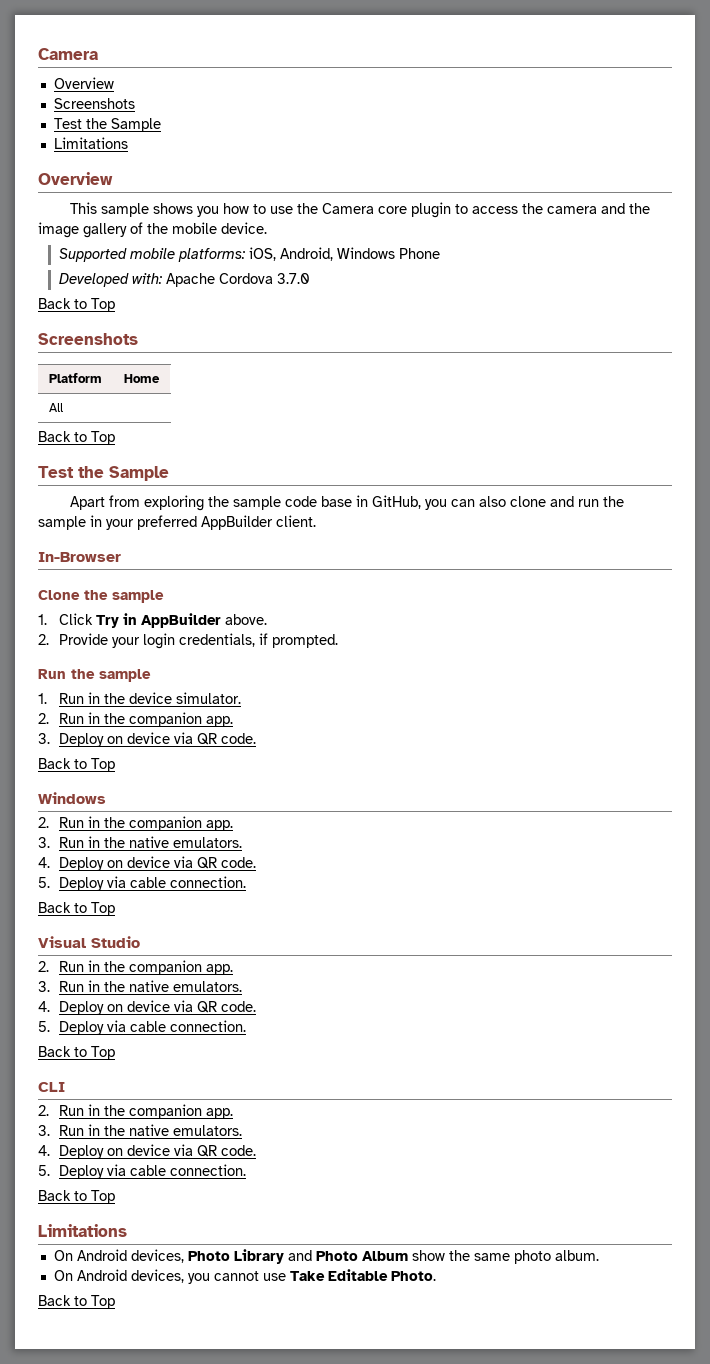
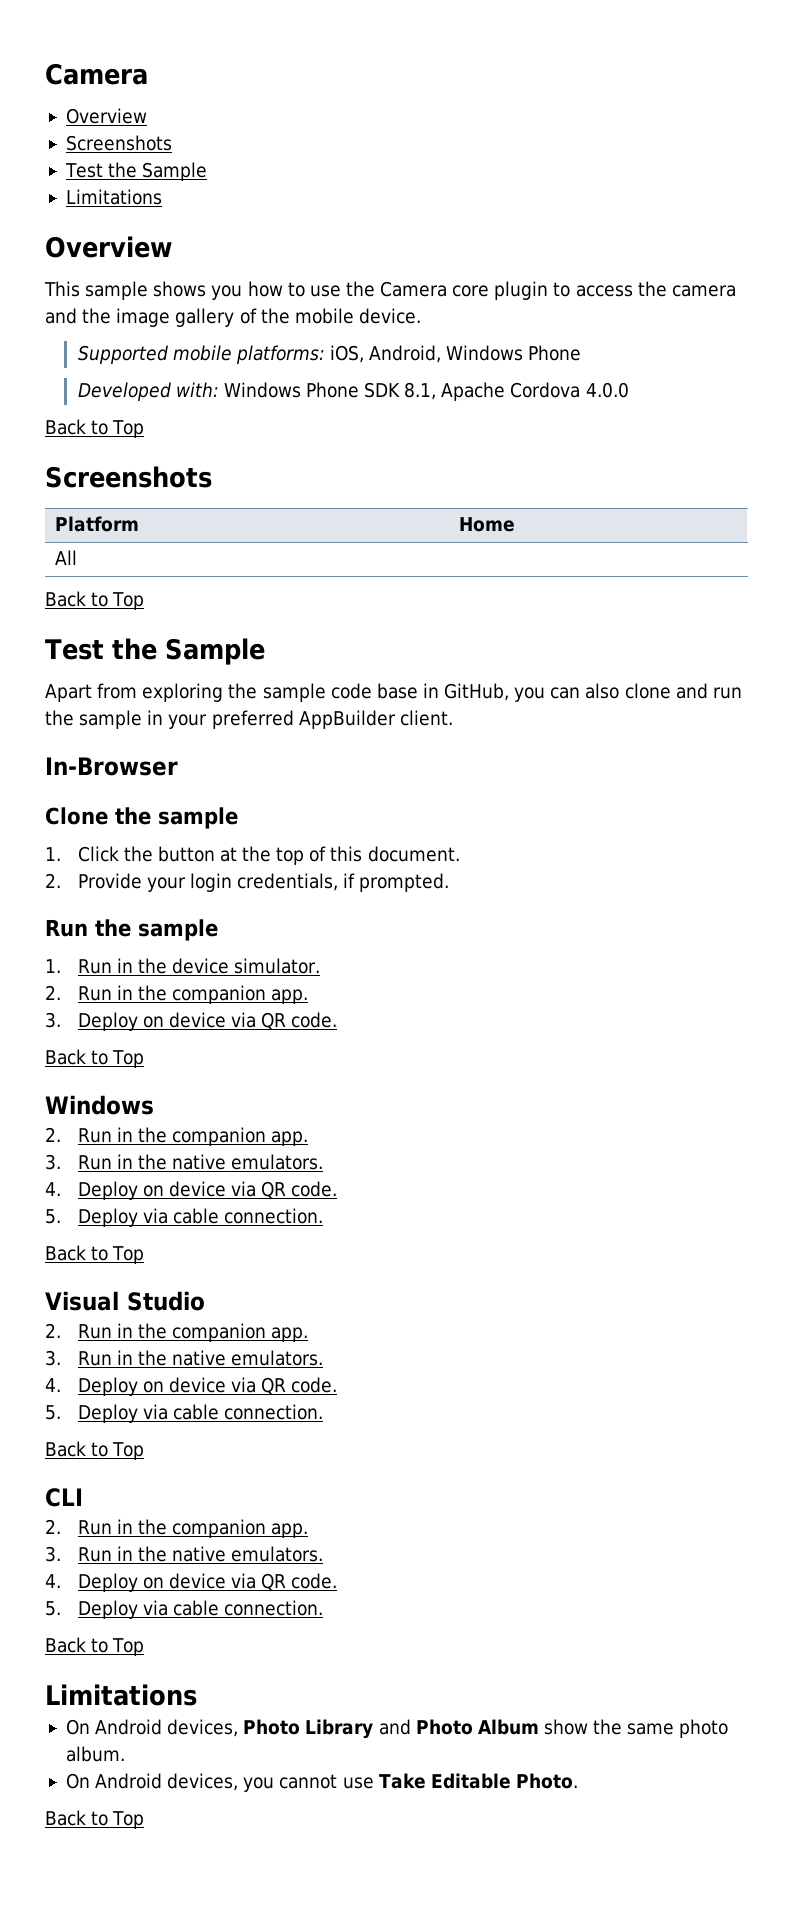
- Developed with: Apache Cordova 3.7.0
+ Developed with: Windows Phone SDK 8.1, Apache Cordova 4.0.0
- 1. Click Try in AppBuilder above.
+ 1. Click the button at the top of this document.

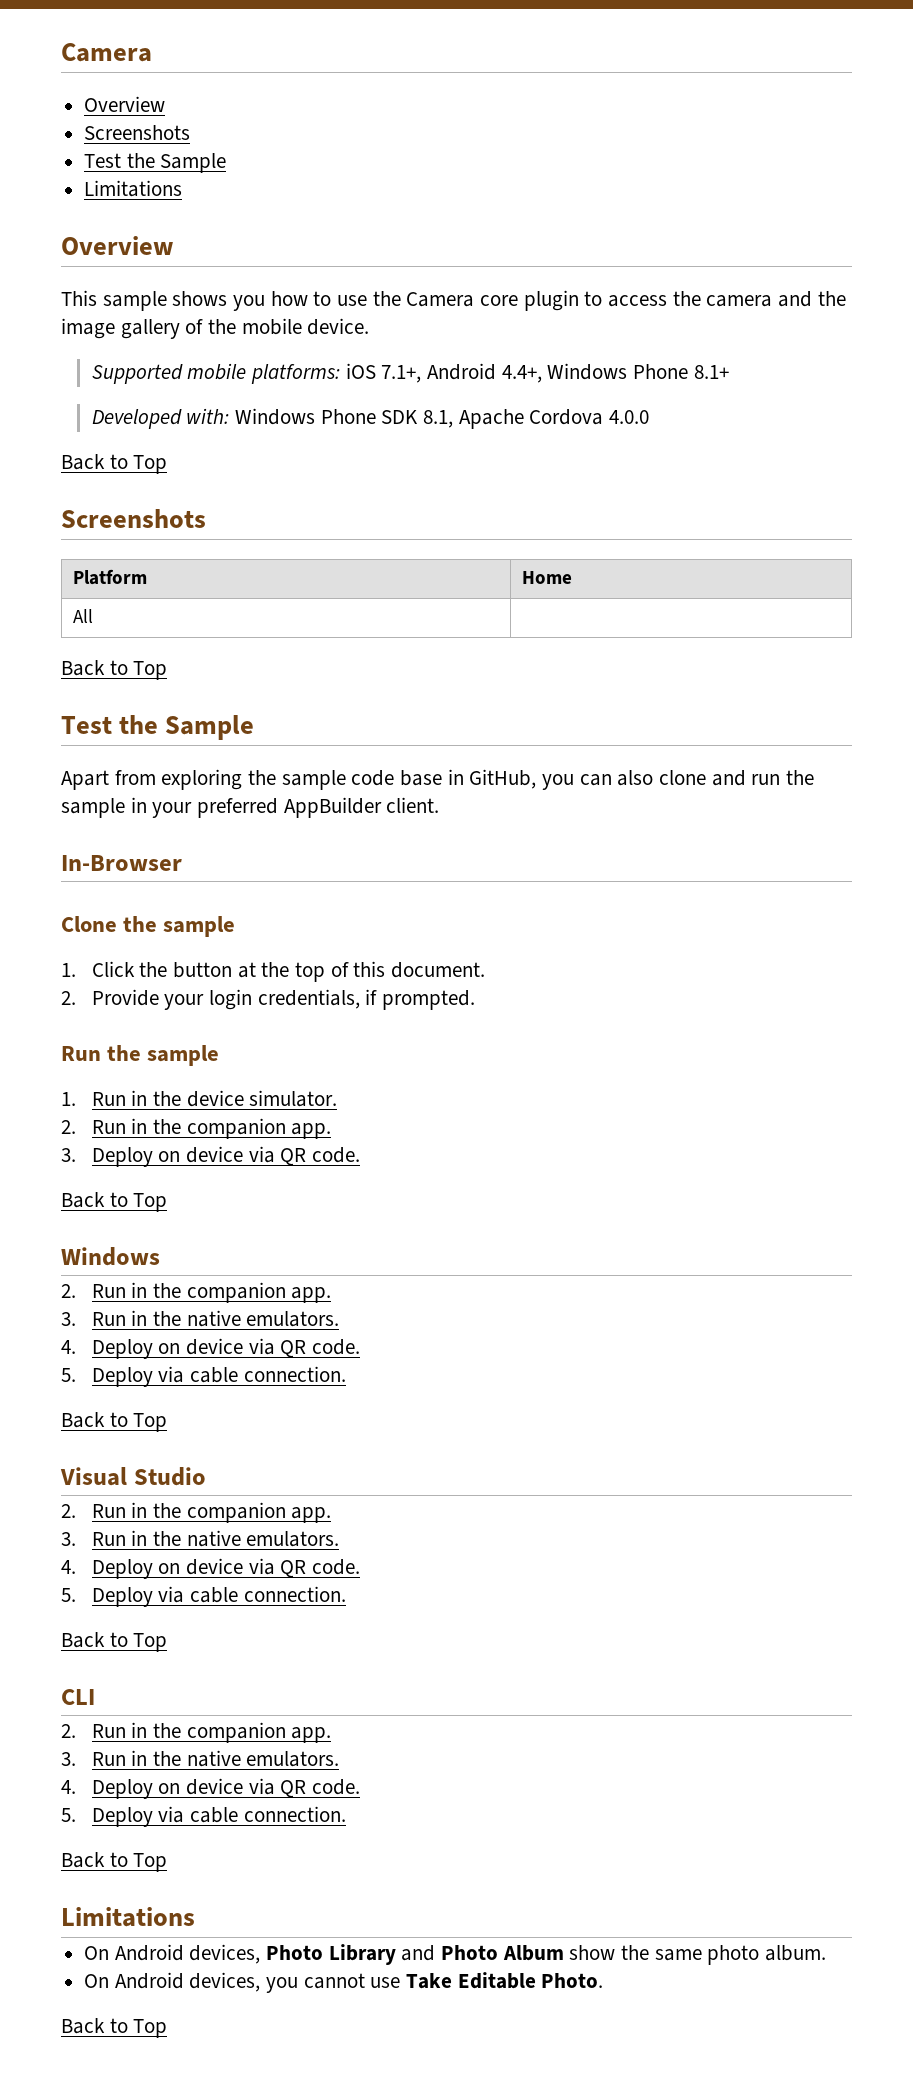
- Supported mobile platforms: iOS, Android, Windows Phone
+ Supported mobile platforms: iOS 7.1+, Android 4.4+, Windows Phone 8.1+

